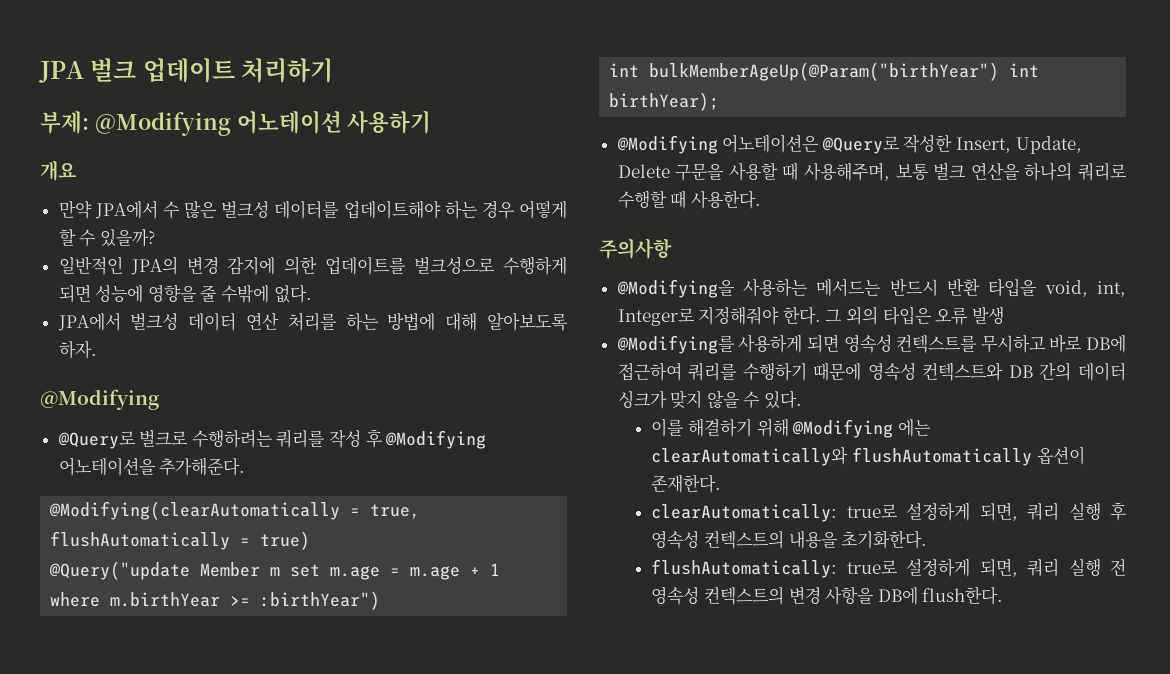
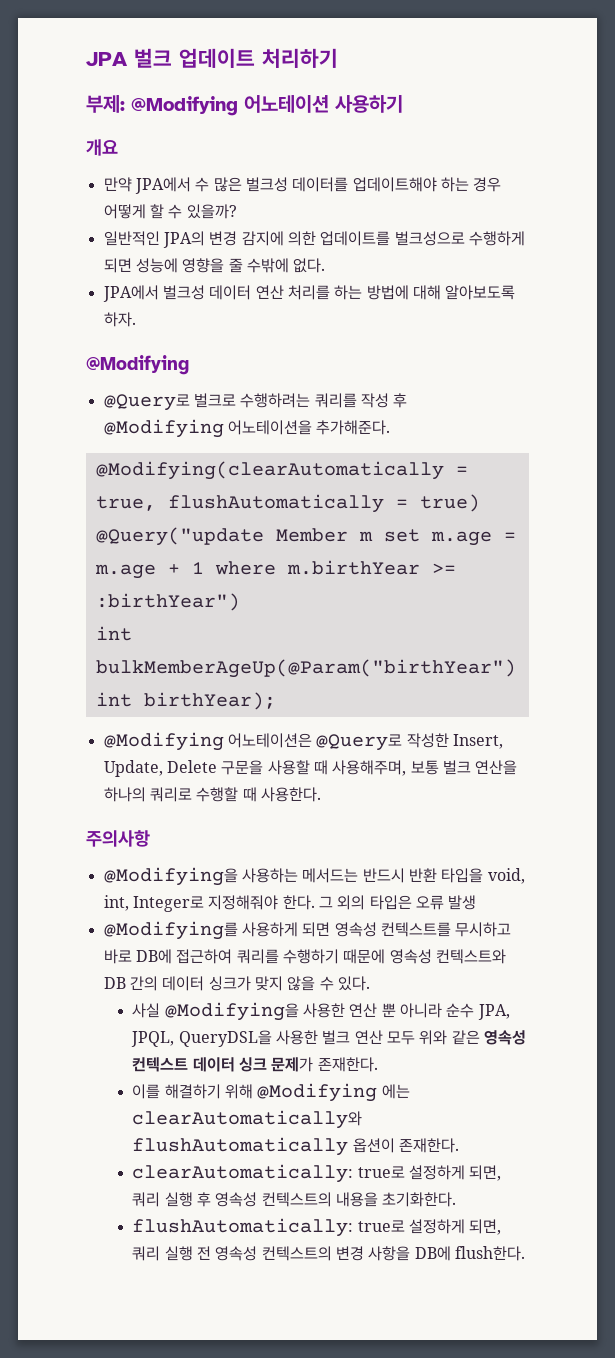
+ 사실 @Modifying을 사용한 연산 뿐 아니라 순수 JPA, JPQL, QueryDSL을 사용한 벌크 연산 모두 위와 같은 영속성 컨텍스트 데이터 싱크 문제가 존재한다.

